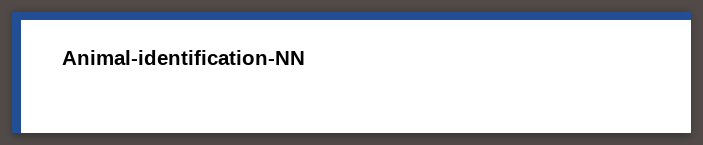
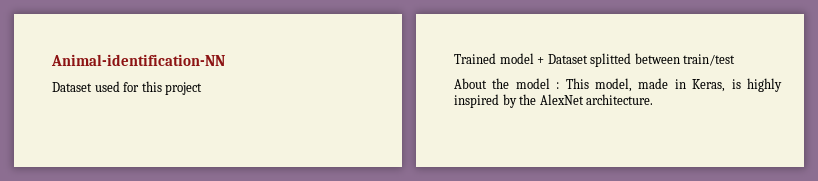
+ Dataset used for this project
+ Trained model + Dataset splitted between train/test
+ About the model : This model, made in Keras, is highly inspired by the AlexNet architecture.

